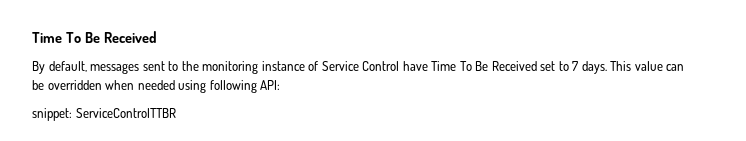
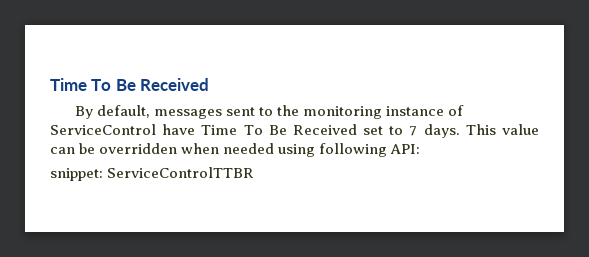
- By default, messages sent to the monitoring instance of Service Control have Time To Be Received set to 7 days.
+ By default, messages sent to the monitoring instance of ServiceControl have Time To Be Received set to 7 days.

